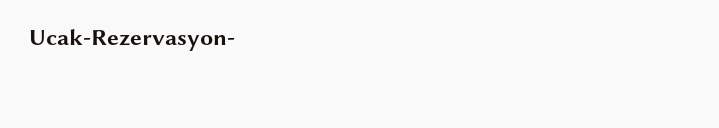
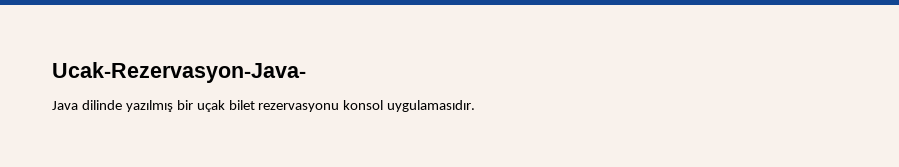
- Ucak-Rezervasyon-
+ Ucak-Rezervasyon-Java-
+ Java dilinde yazılmış bir uçak bilet rezervasyonu konsol uygulamasıdır.

